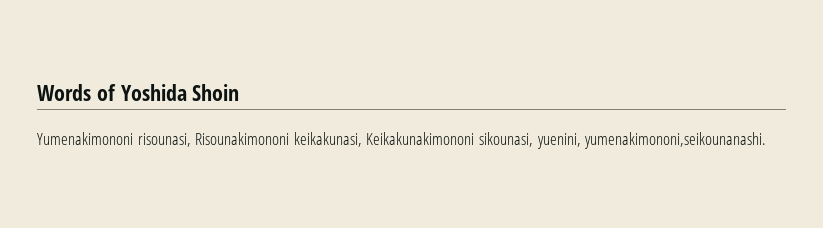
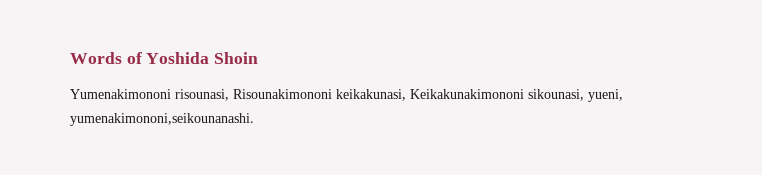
- Yumenakimononi risounasi, Risounakimononi keikakunasi, Keikakunakimononi sikounasi, yuenini, yumenakimononi,seikounanashi.
+ Yumenakimononi risounasi, Risounakimononi keikakunasi, Keikakunakimononi sikounasi, yueni, yumenakimononi,seikounanashi.

